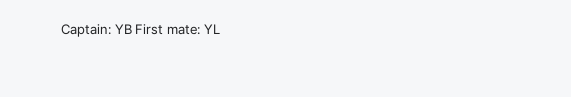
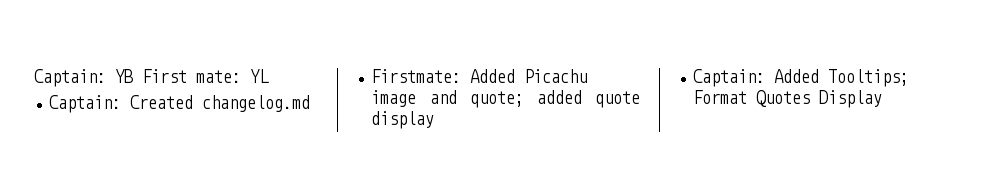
+ Captain: Created changelog.md
+ Firstmate: Added Picachu image and quote; added quote display
+ Captain: Added Tooltips; Format Quotes Display

